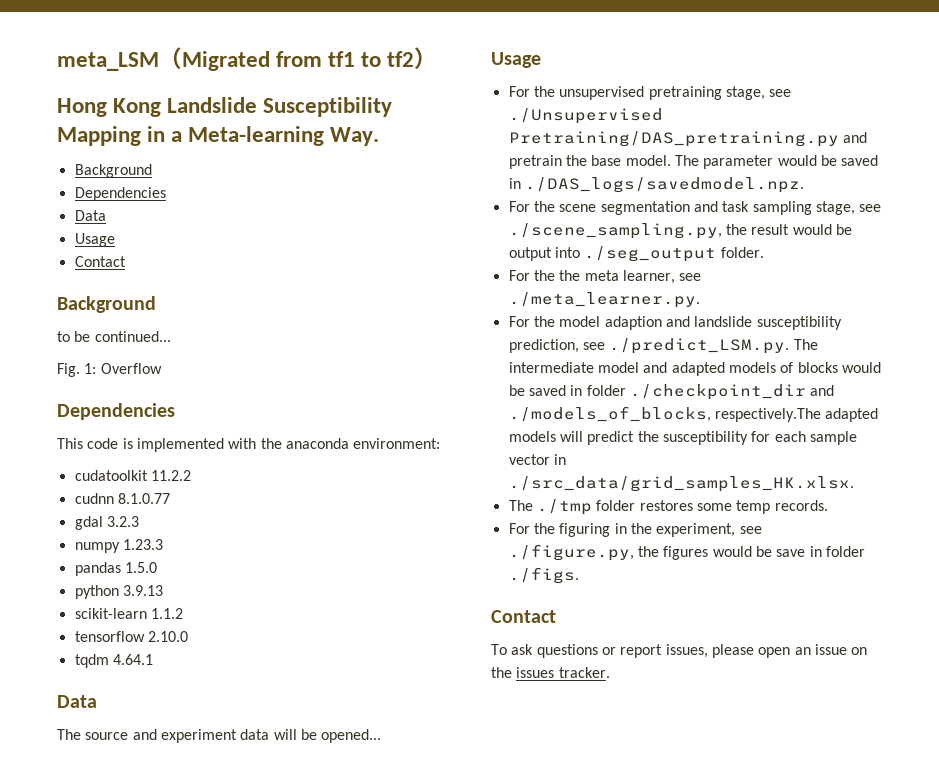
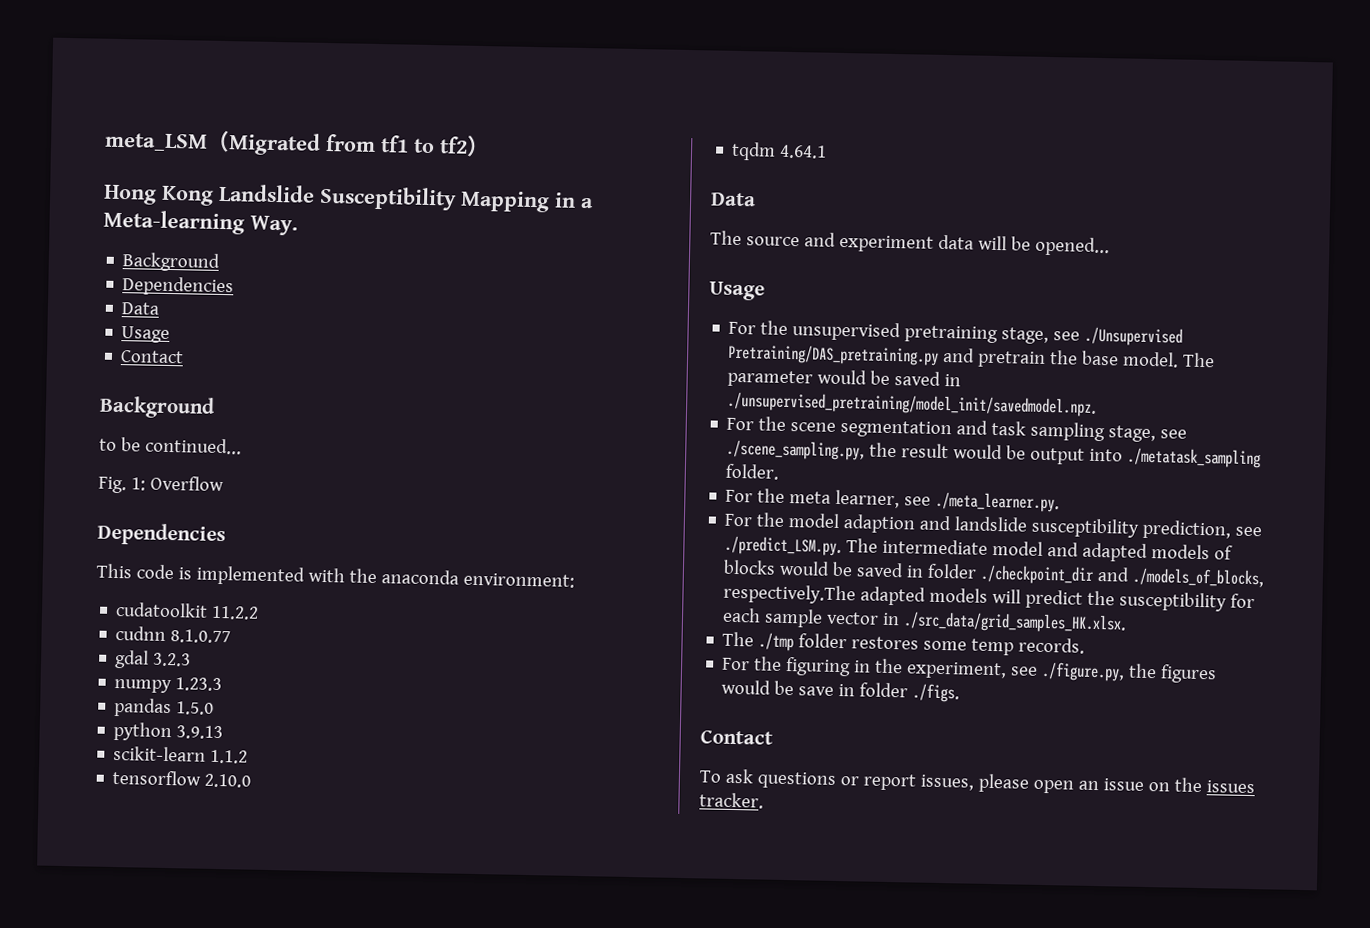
- The parameter would be saved in ./DAS_logs/savedmodel.npz.
+ The parameter would be saved in ./unsupervised_pretraining/model_init/savedmodel.npz.
- For the scene segmentation and task sampling stage, see ./scene_sampling.py, the result would be output into ./seg_output folder.
+ For the scene segmentation and task sampling stage, see ./scene_sampling.py, the result would be output into ./metatask_sampling folder.
- For the the meta learner, see ./meta_learner.py.
+ For the meta learner, see ./meta_learner.py.

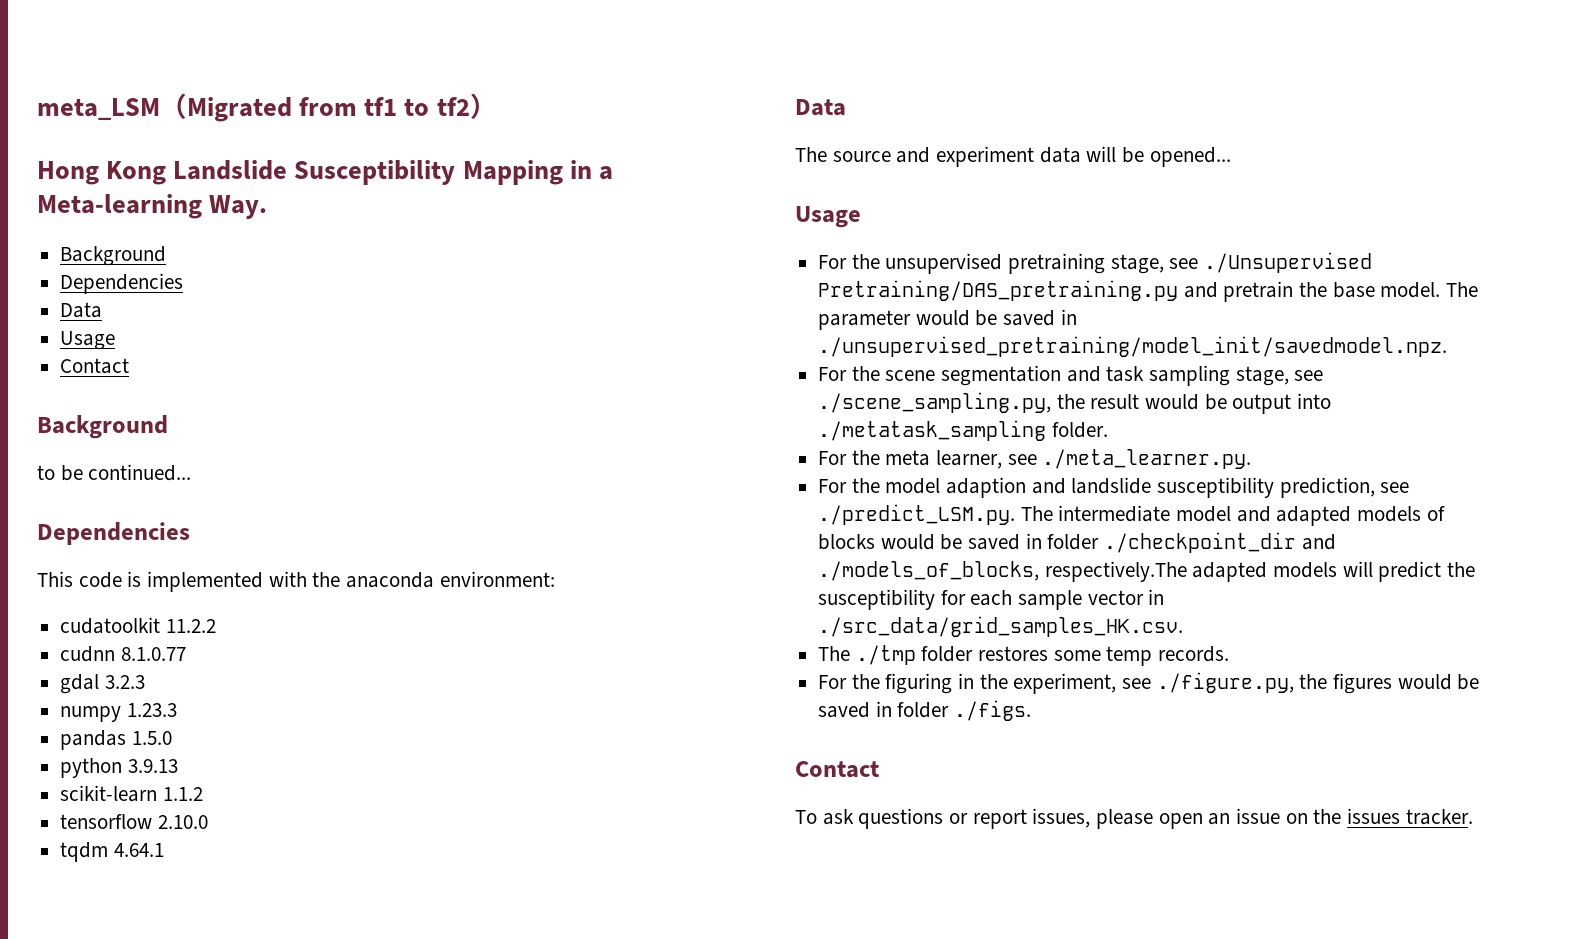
- Fig. 1: Overflow
- For the model adaption and landslide susceptibility prediction, see ./predict_LSM.py. The intermediate model and adapted models of blocks would be saved in folder ./checkpoint_dir and ./models_of_blocks, respectively.The adapted models will predict the susceptibility for each sample vector in ./src_data/grid_samples_HK.xlsx.
+ For the model adaption and landslide susceptibility prediction, see ./predict_LSM.py. The intermediate model and adapted models of blocks would be saved in folder ./checkpoint_dir and ./models_of_blocks, respectively.The adapted models will predict the susceptibility for each sample vector in ./src_data/grid_samples_HK.csv.
- For the figuring in the experiment, see ./figure.py, the figures would be save in folder ./figs.
+ For the figuring in the experiment, see ./figure.py, the figures would be saved in folder ./figs.

